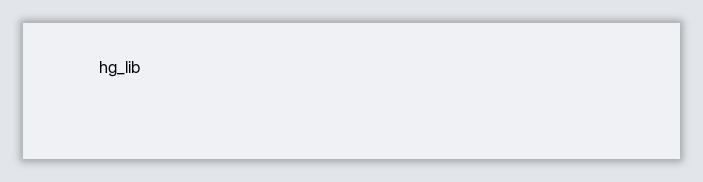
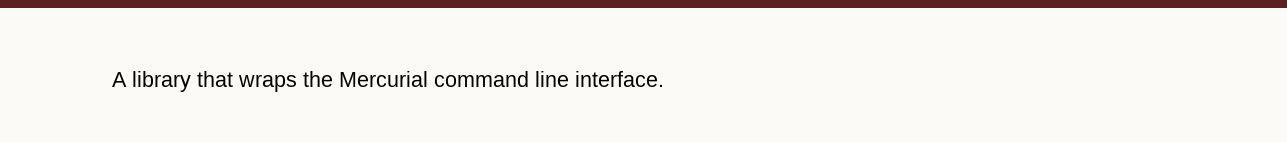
- hg_lib
+ A library that wraps the Mercurial command line interface.

